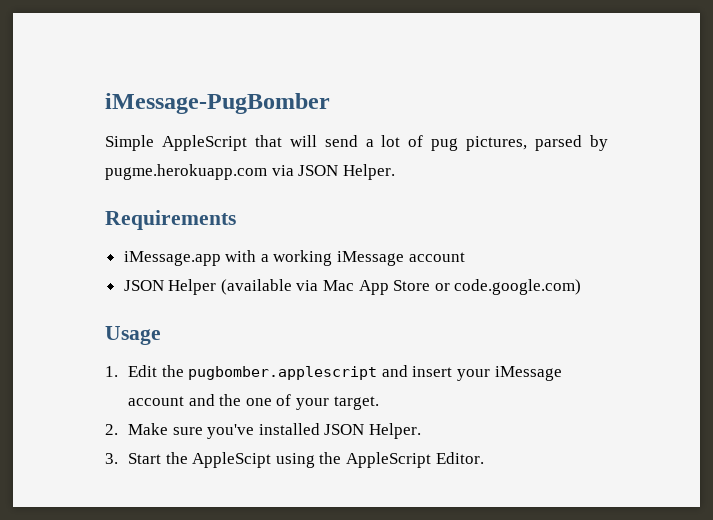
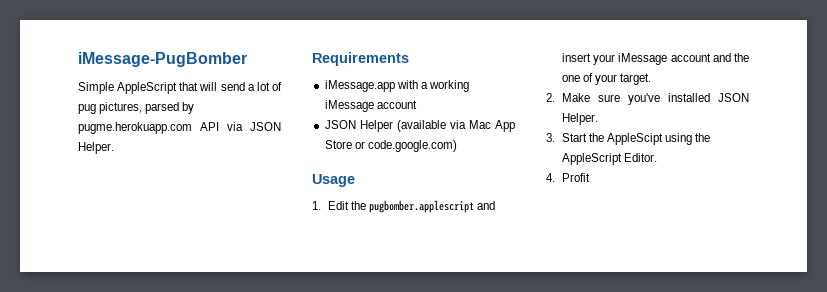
- Simple AppleScript that will send a lot of pug pictures, parsed by pugme.herokuapp.com via JSON Helper.
+ Simple AppleScript that will send a lot of pug pictures, parsed by pugme.herokuapp.com API via JSON Helper.
+ 4. Profit

